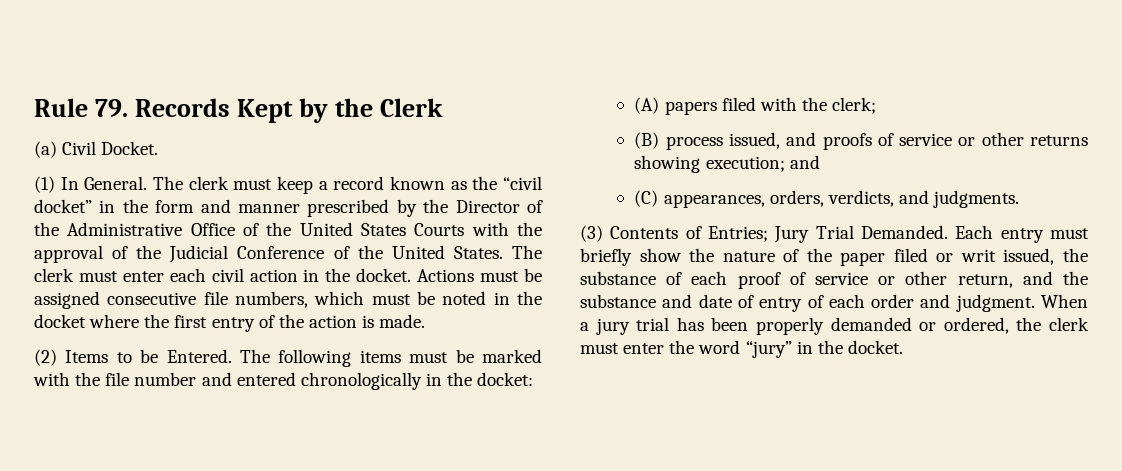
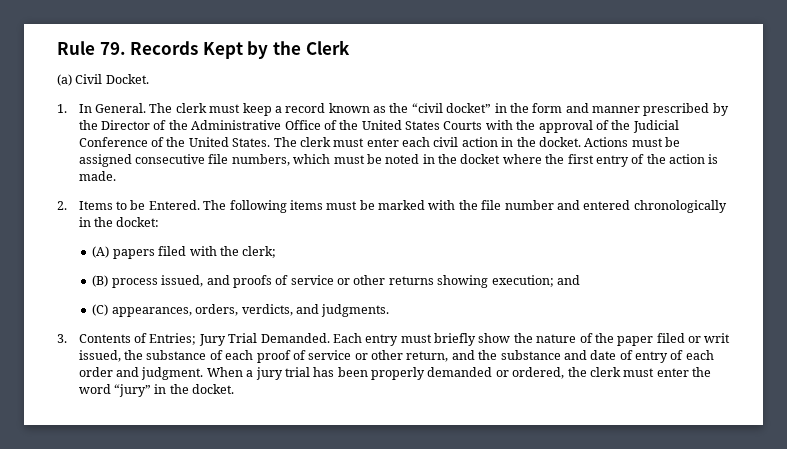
- (1) In General.
+ 1. In General.
- (2) Items to be Entered.
+ 2. Items to be Entered.
- (3) Contents of Entries; Jury Trial Demanded.
+ 3. Contents of Entries; Jury Trial Demanded.

